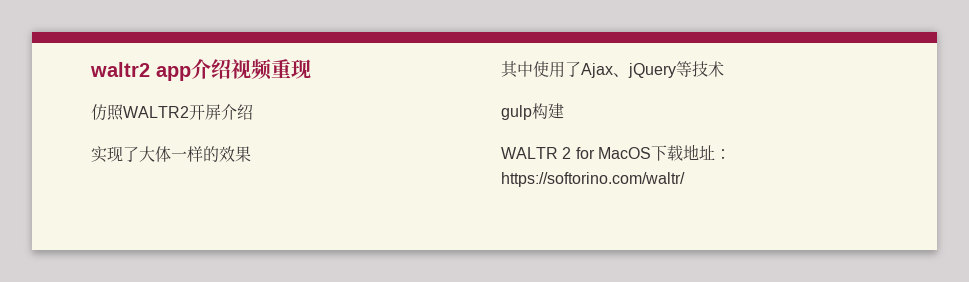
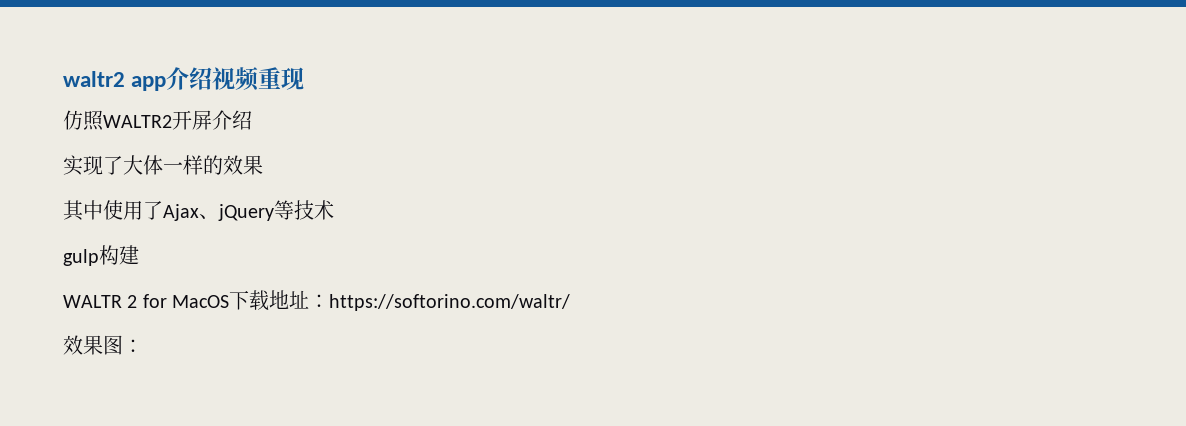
+ 效果图：

